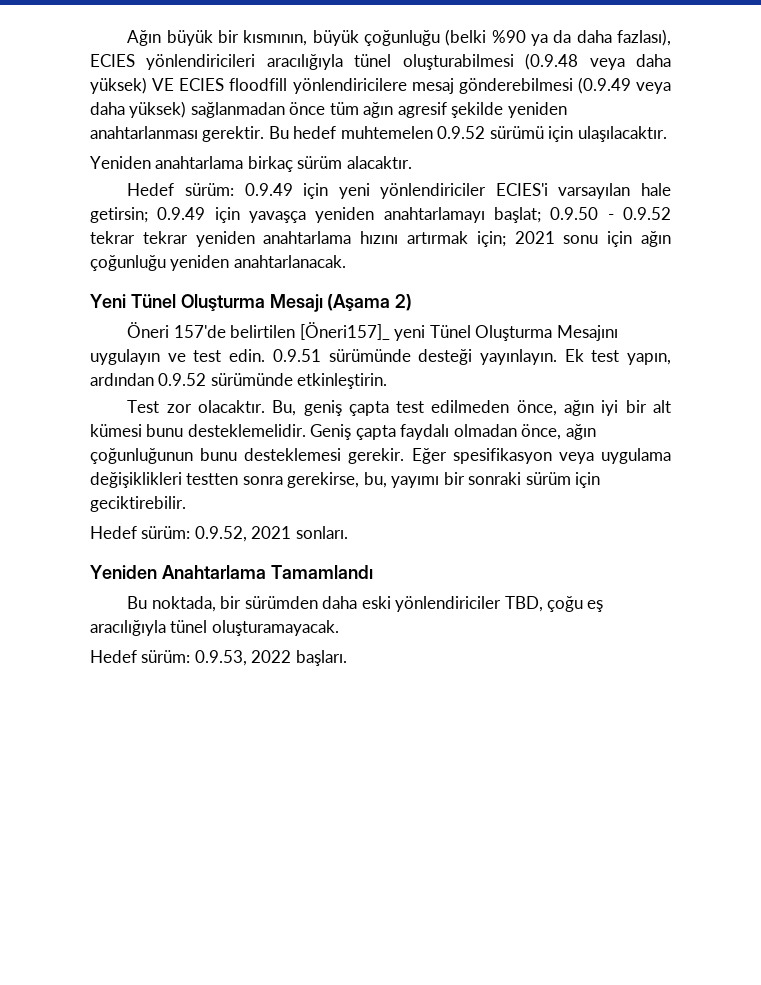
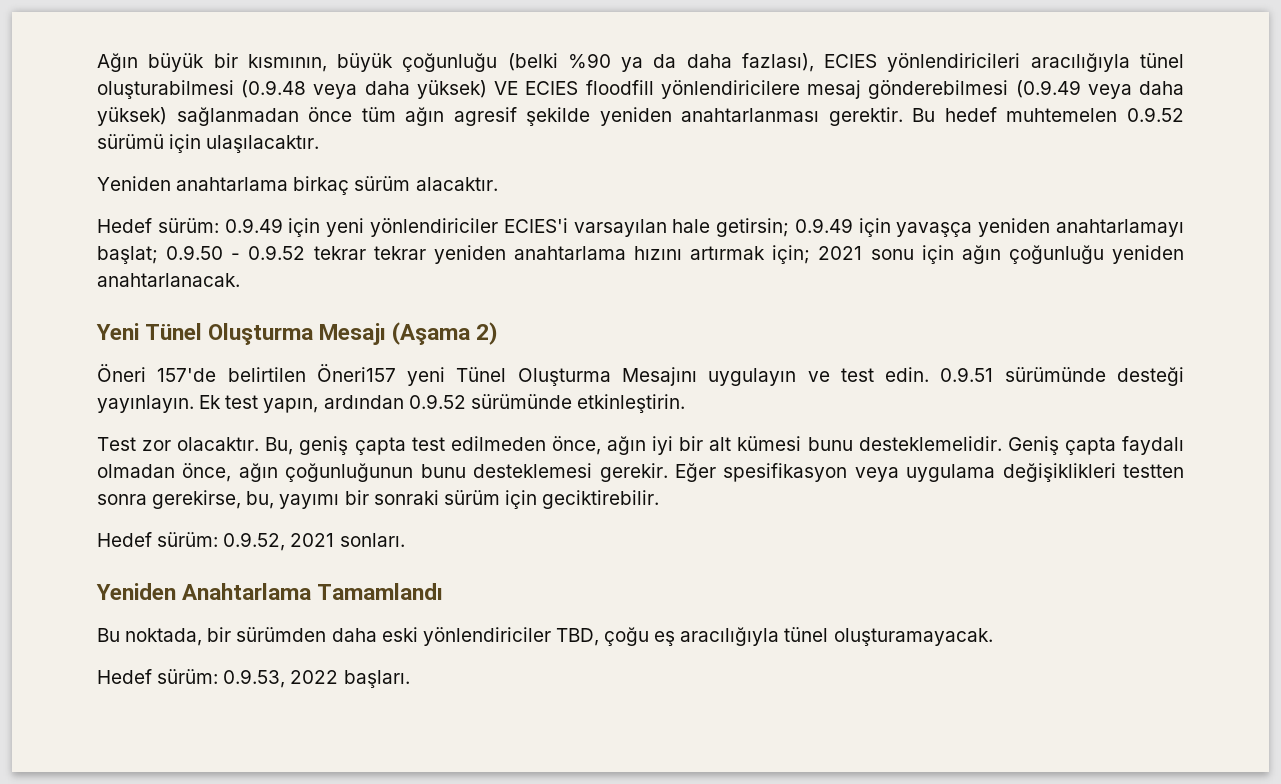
- Öneri 157'de belirtilen [Öneri157]_ yeni Tünel Oluşturma Mesajını uygulayın ve test edin.
+ Öneri 157'de belirtilen Öneri157 yeni Tünel Oluşturma Mesajını uygulayın ve test edin.

